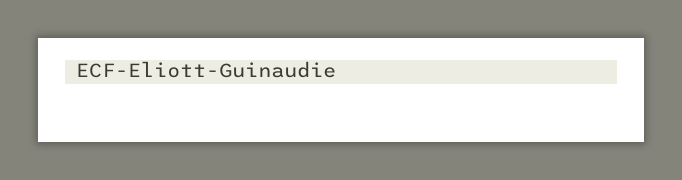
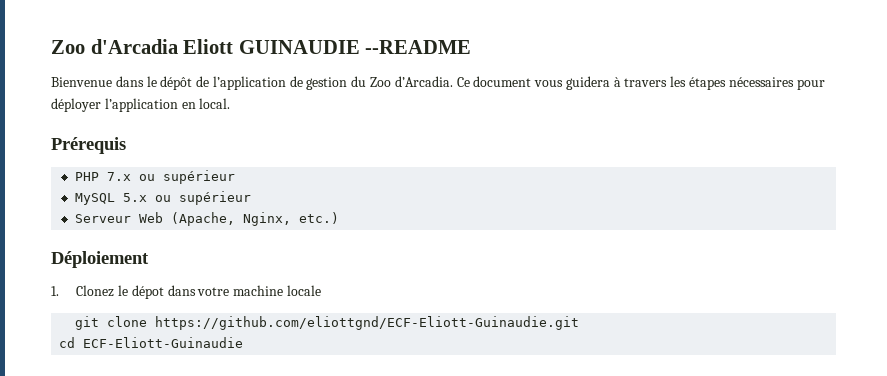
- ECF-Eliott-Guinaudie
+ Zoo d'Arcadia Eliott GUINAUDIE --README
+ Bienvenue dans le dépôt de l’application de gestion du Zoo d’Arcadia. Ce document vous guidera à travers les étapes nécessaires pour déployer l’application en local.
+ Prérequis
+ PHP 7.x ou supérieur
+ MySQL 5.x ou supérieur
+ Serveur Web (Apache, Nginx, etc.)
+ Déploiement
+ 1. Clonez le dépot dans votre machine locale
+ git clone https://github.com/eliottgnd/ECF-Eliott-Guinaudie.git
+ cd ECF-Eliott-Guinaudie

